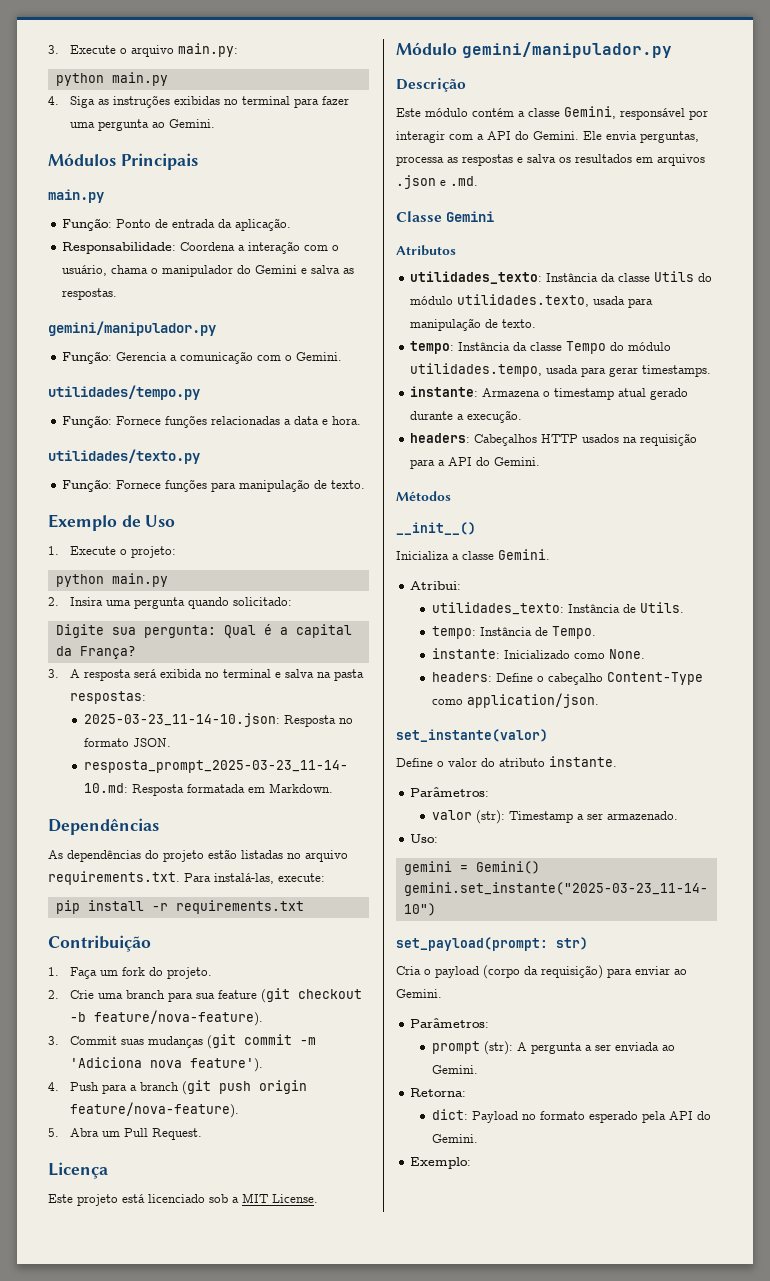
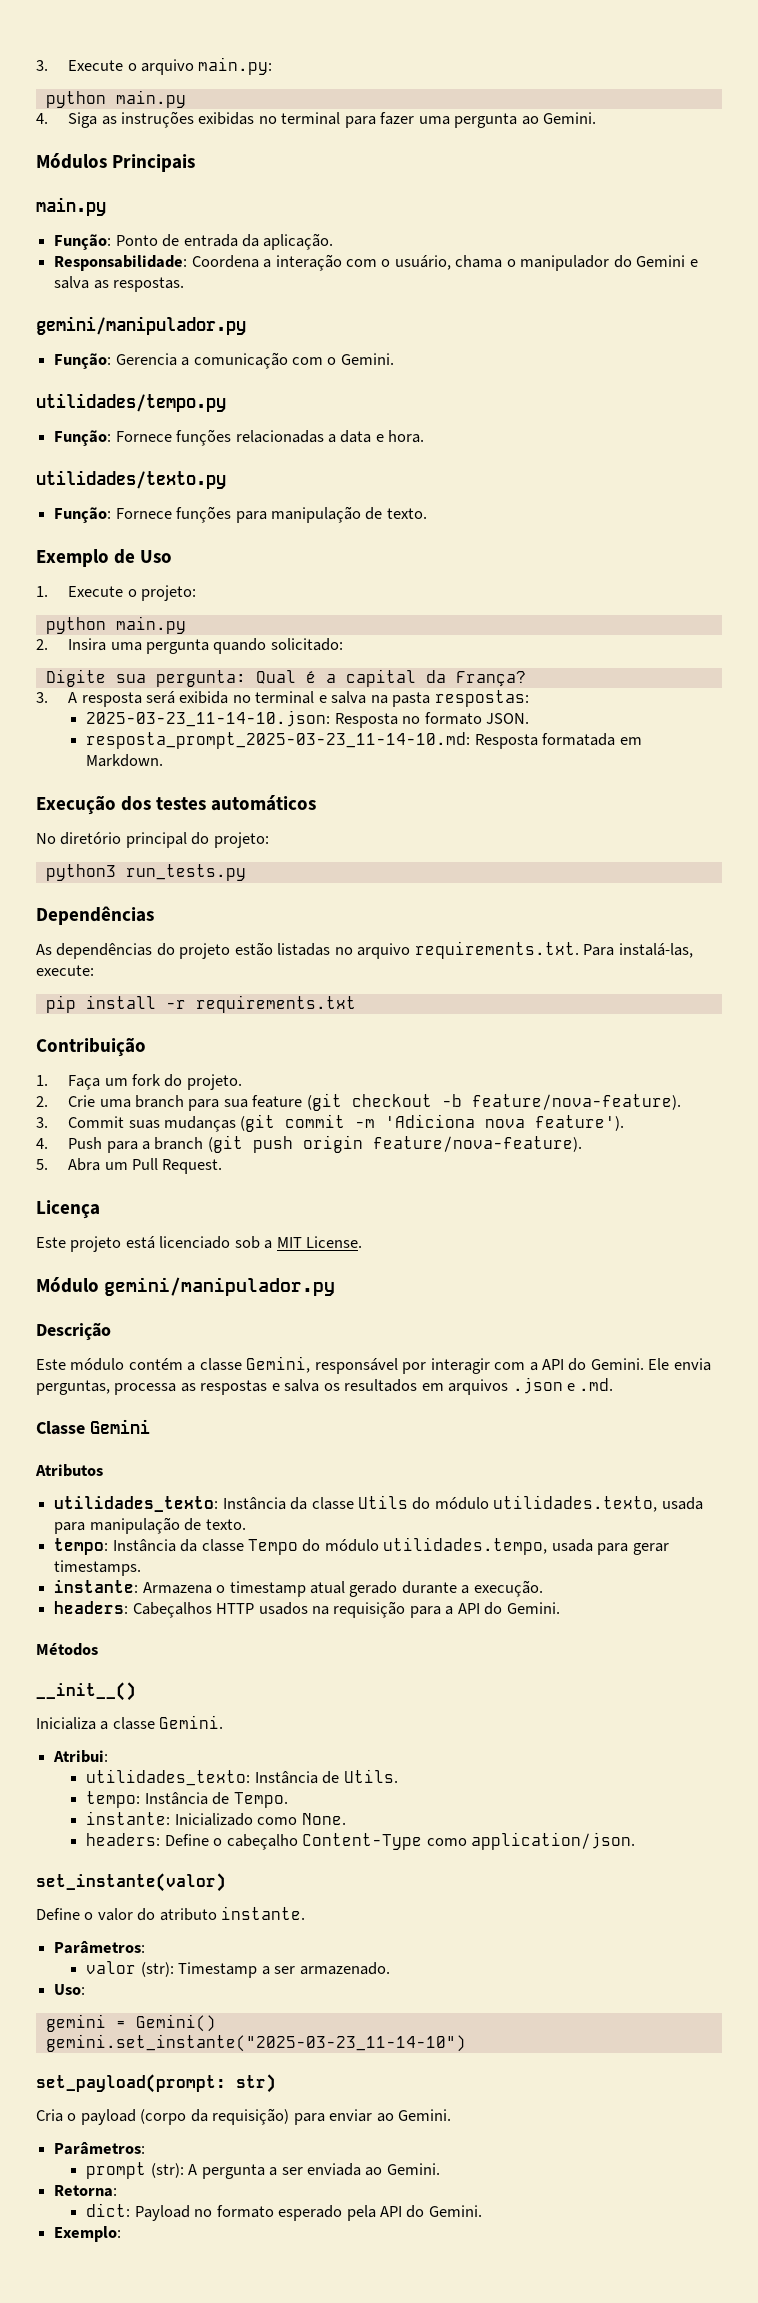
+ Execução dos testes automáticos
+ No diretório principal do projeto:
+ python3 run_tests.py

